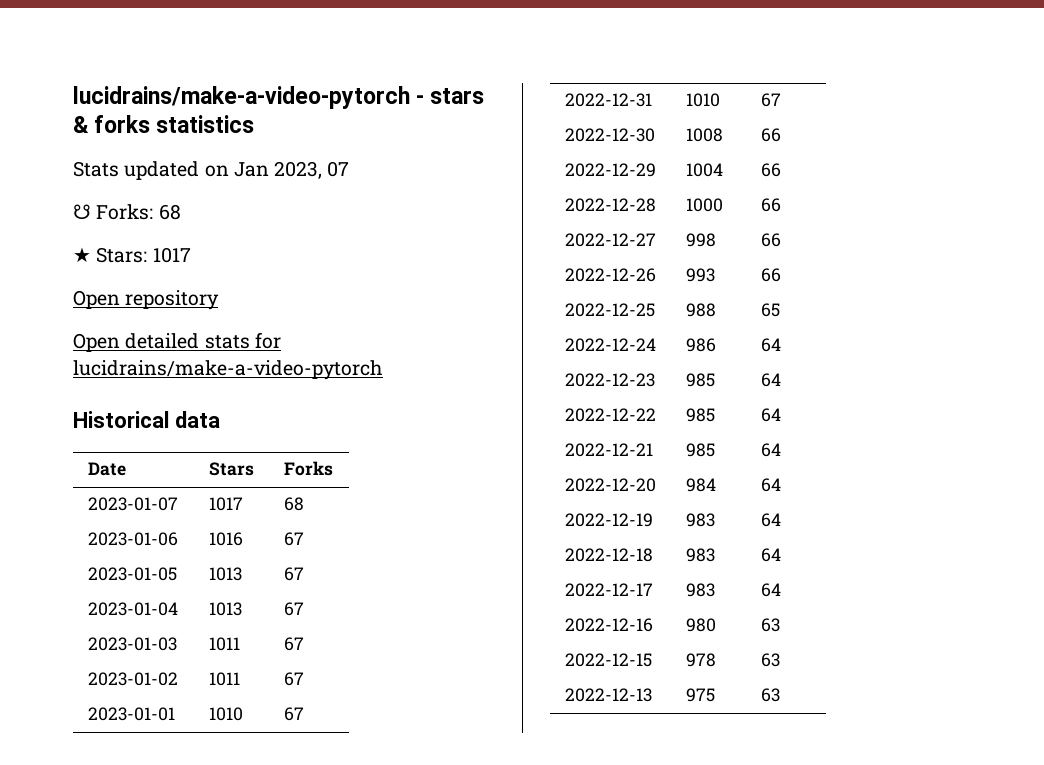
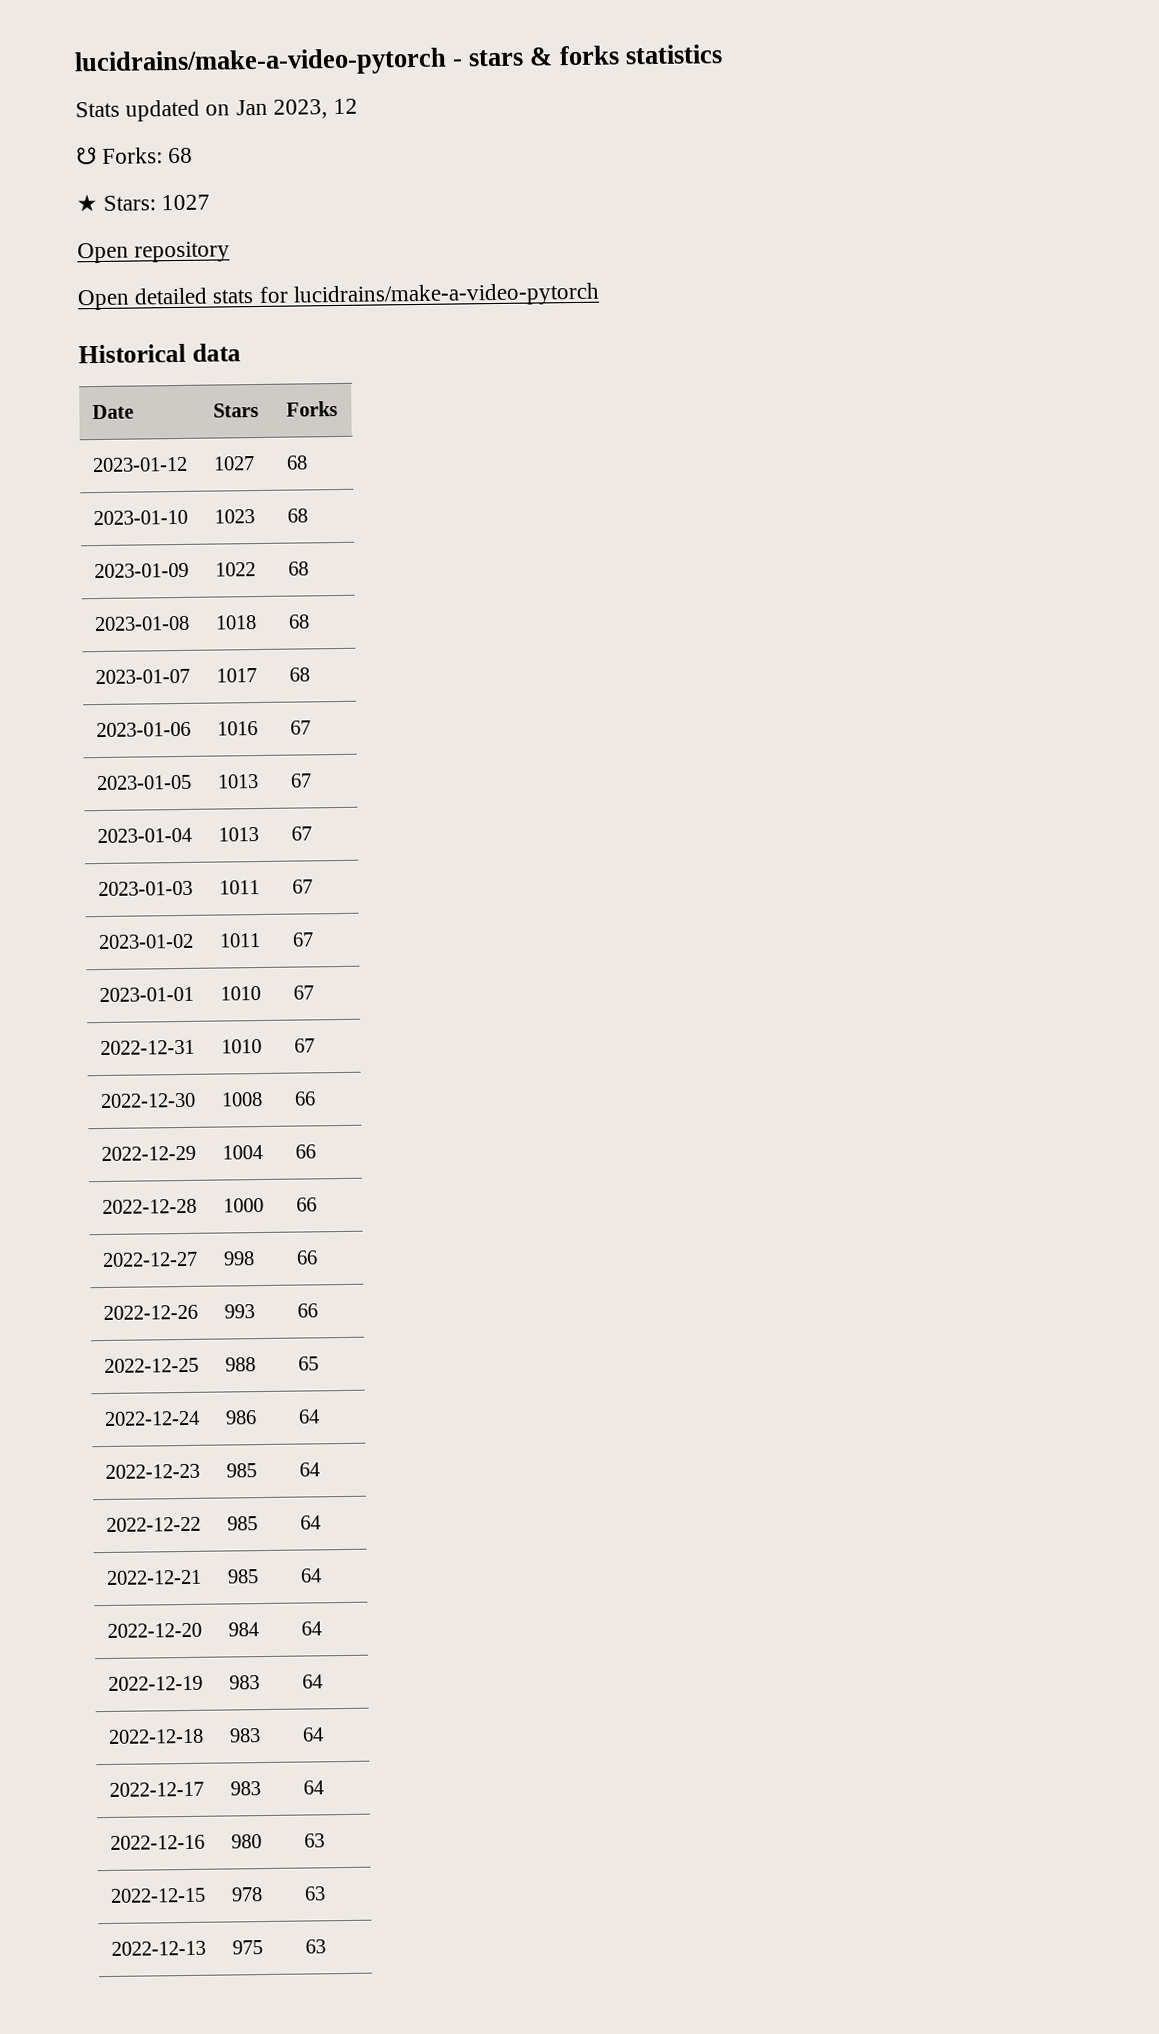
- Stats updated on Jan 2023, 07
+ Stats updated on Jan 2023, 12
- ★ Stars: 1017
+ ★ Stars: 1027
+ 2023-01-12 | 1027 | 68
+ 2023-01-10 | 1023 | 68
+ 2023-01-09 | 1022 | 68
+ 2023-01-08 | 1018 | 68

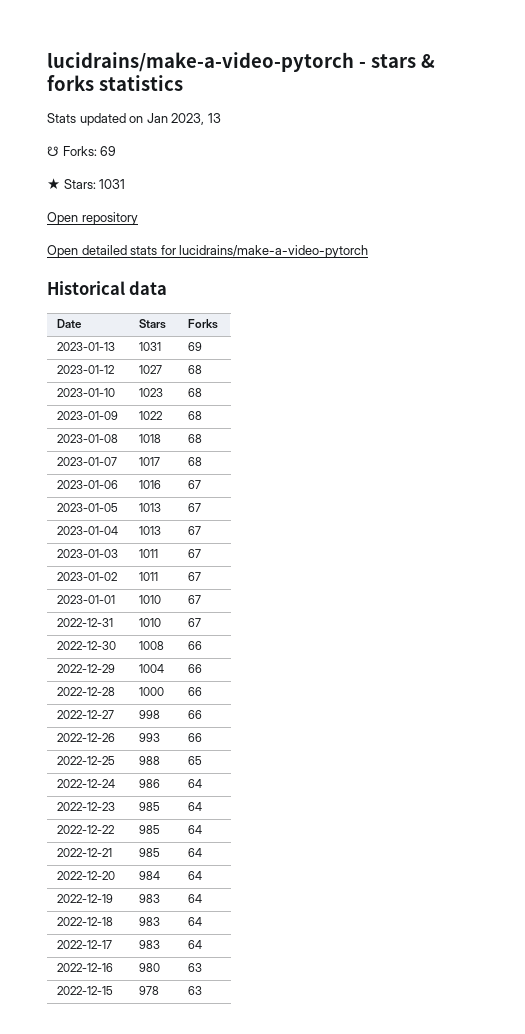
- Stats updated on Jan 2023, 12
+ Stats updated on Jan 2023, 13
- ☋ Forks: 68
+ ☋ Forks: 69
- ★ Stars: 1027
+ ★ Stars: 1031
+ 2023-01-13 | 1031 | 69
- 2022-12-13 | 975 | 63

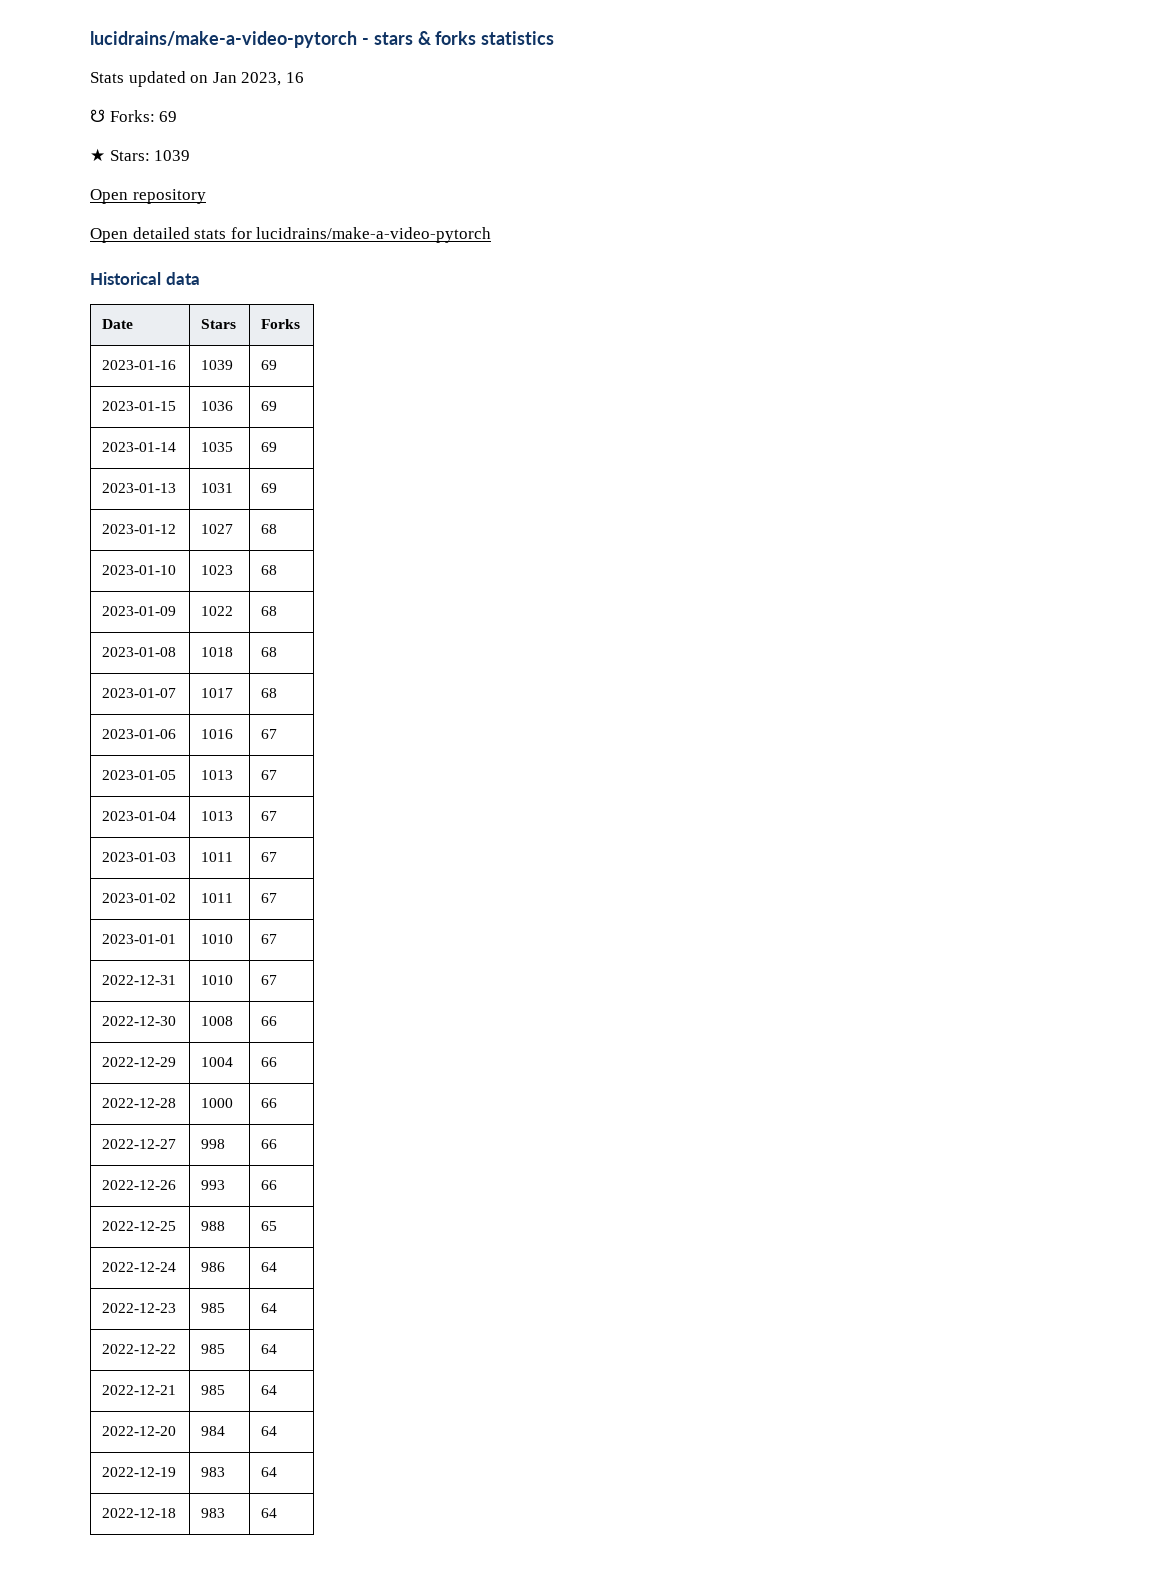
- Stats updated on Jan 2023, 13
+ Stats updated on Jan 2023, 16
- ★ Stars: 1031
+ ★ Stars: 1039
+ 2023-01-16 | 1039 | 69
+ 2023-01-15 | 1036 | 69
+ 2023-01-14 | 1035 | 69
- 2022-12-17 | 983 | 64
- 2022-12-16 | 980 | 63
- 2022-12-15 | 978 | 63

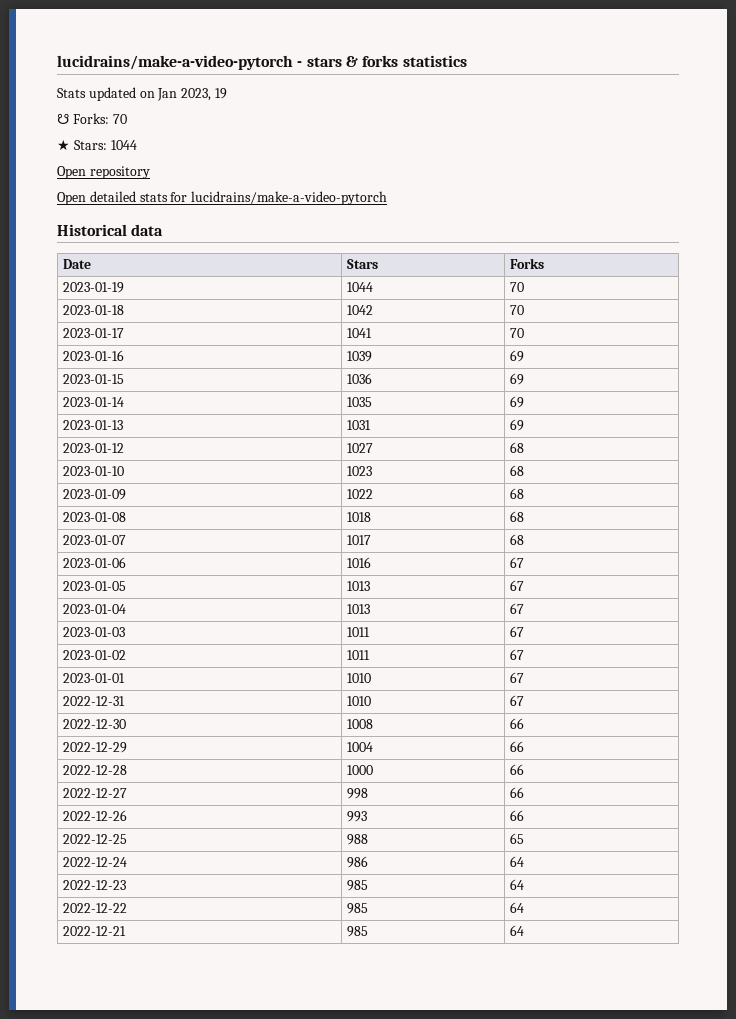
- Stats updated on Jan 2023, 16
+ Stats updated on Jan 2023, 19
- ☋ Forks: 69
+ ☋ Forks: 70
- ★ Stars: 1039
+ ★ Stars: 1044
+ 2023-01-19 | 1044 | 70
+ 2023-01-18 | 1042 | 70
+ 2023-01-17 | 1041 | 70
- 2022-12-20 | 984 | 64
- 2022-12-19 | 983 | 64
- 2022-12-18 | 983 | 64

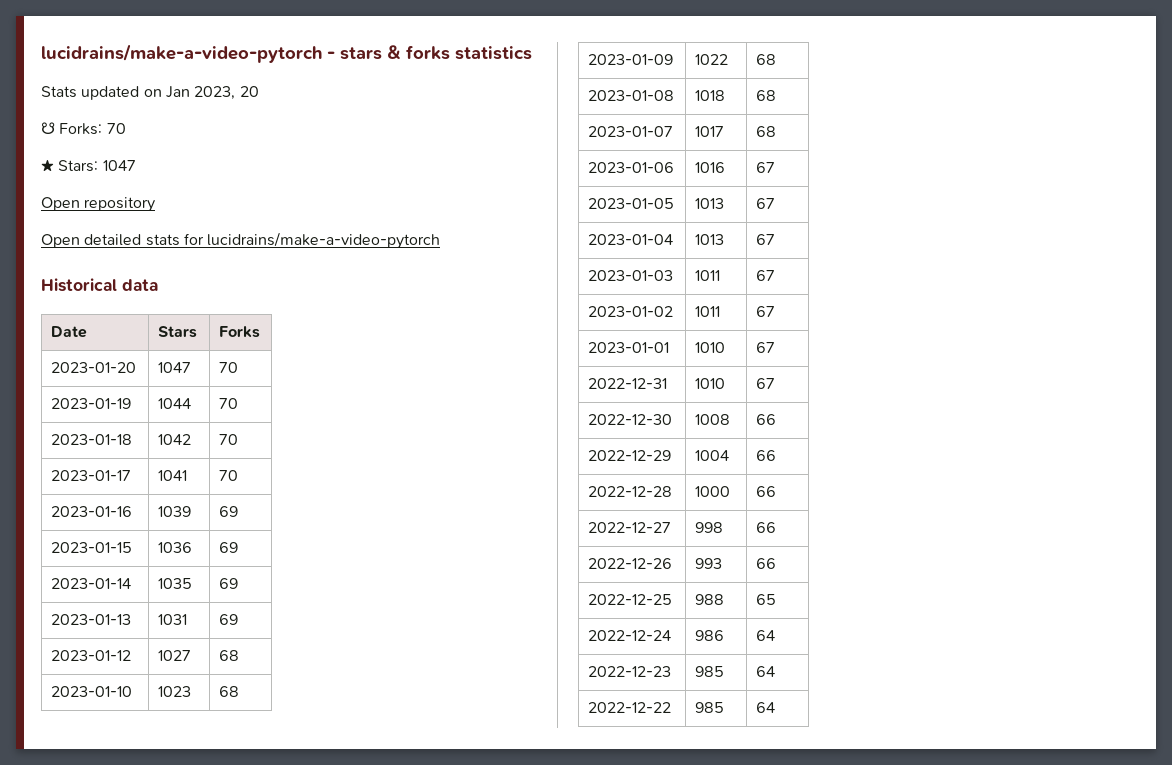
- Stats updated on Jan 2023, 19
+ Stats updated on Jan 2023, 20
- ★ Stars: 1044
+ ★ Stars: 1047
+ 2023-01-20 | 1047 | 70
- 2022-12-21 | 985 | 64

